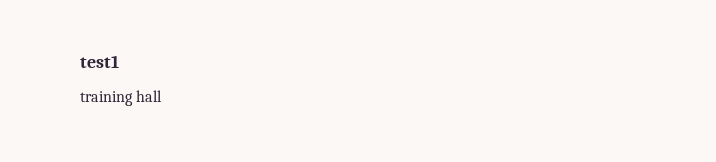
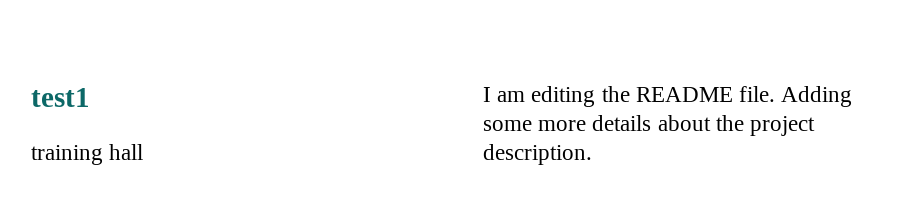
+ I am editing the README file. Adding some more details about the project description.

